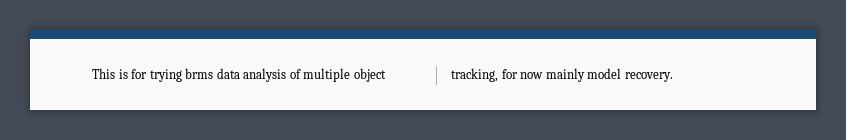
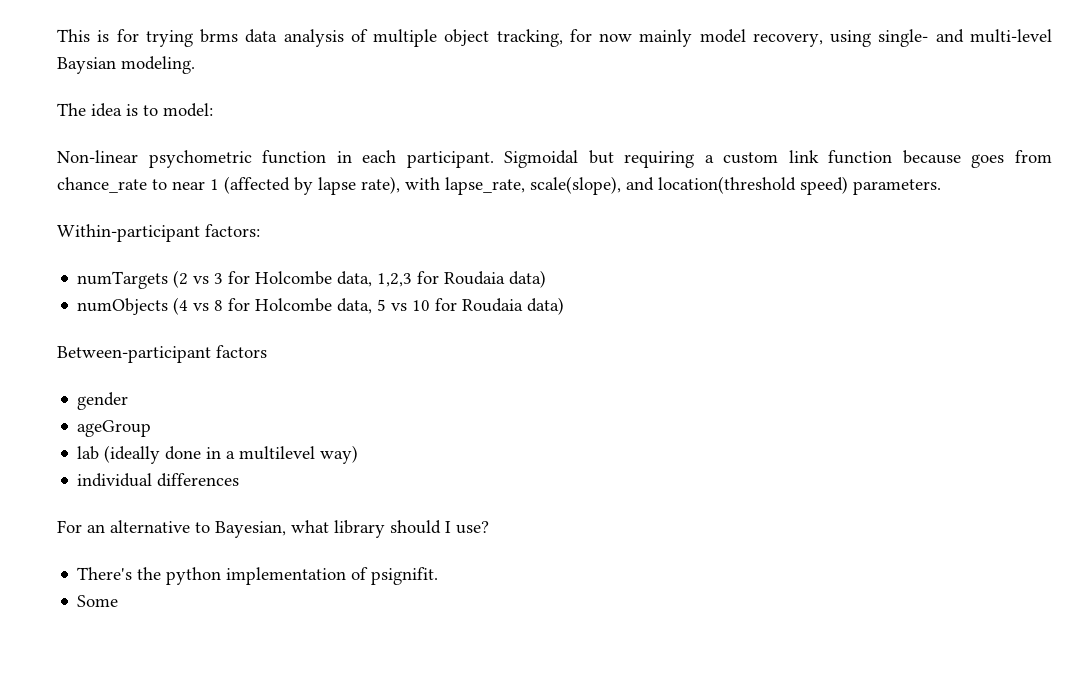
- This is for trying brms data analysis of multiple object tracking, for now mainly model recovery.
+ This is for trying brms data analysis of multiple object tracking, for now mainly model recovery, using single- and multi-level Baysian modeling.
+ The idea is to model:
+ Non-linear psychometric function in each participant. Sigmoidal but requiring a custom link function because goes from chance_rate to near 1 (affected by lapse rate), with lapse_rate, scale(slope), and location(threshold speed) parameters.
+ Within-participant factors:
+ numTargets (2 vs 3 for Holcombe data, 1,2,3 for Roudaia data)
+ numObjects (4 vs 8 for Holcombe data, 5 vs 10 for Roudaia data)
+ Between-participant factors
+ gender
+ ageGroup
+ lab (ideally done in a multilevel way)
+ individual differences
+ For an alternative to Bayesian, what library should I use?
+ There's the python implementation of psignifit.
+ Some

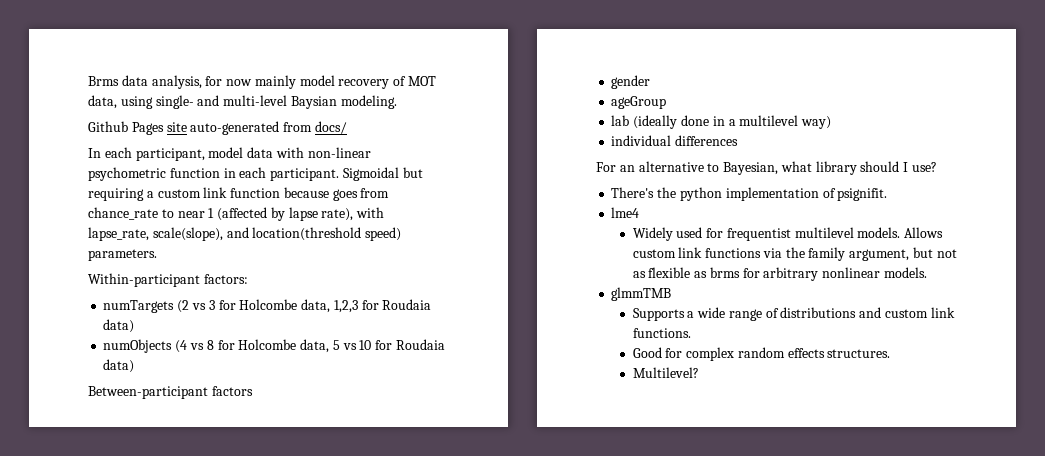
- This is for trying brms data analysis of multiple object tracking, for now mainly model recovery, using single- and multi-level Baysian modeling.
+ Brms data analysis, for now mainly model recovery of MOT data, using single- and multi-level Baysian modeling.
- The idea is to model:
- Non-linear psychometric function in each participant.
+ Github Pages site auto-generated from docs/
+ In each participant, model data with non-linear psychometric function in each participant.
- Some
+ lme4
+ Widely used for frequentist multilevel models. Allows custom link functions via the family argument, but not as flexible as brms for arbitrary nonlinear models.
+ glmmTMB
+ Supports a wide range of distributions and custom link functions.
+ Good for complex random effects structures.
+ Multilevel?

